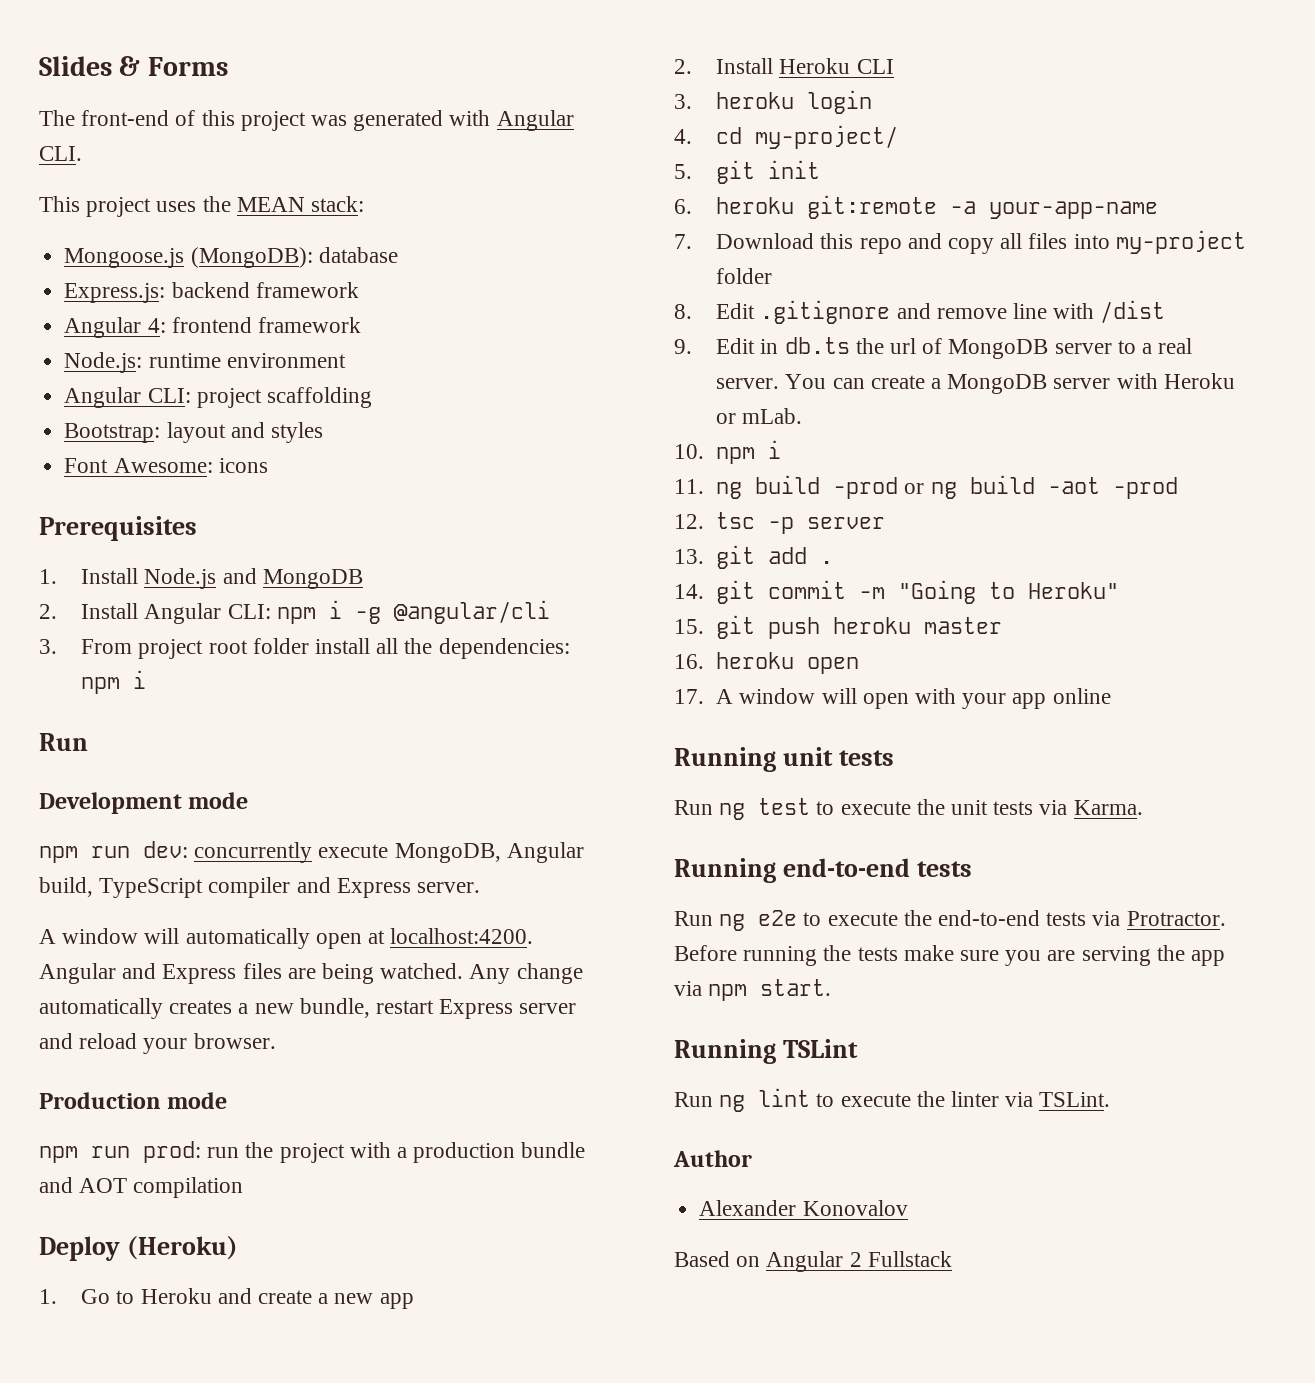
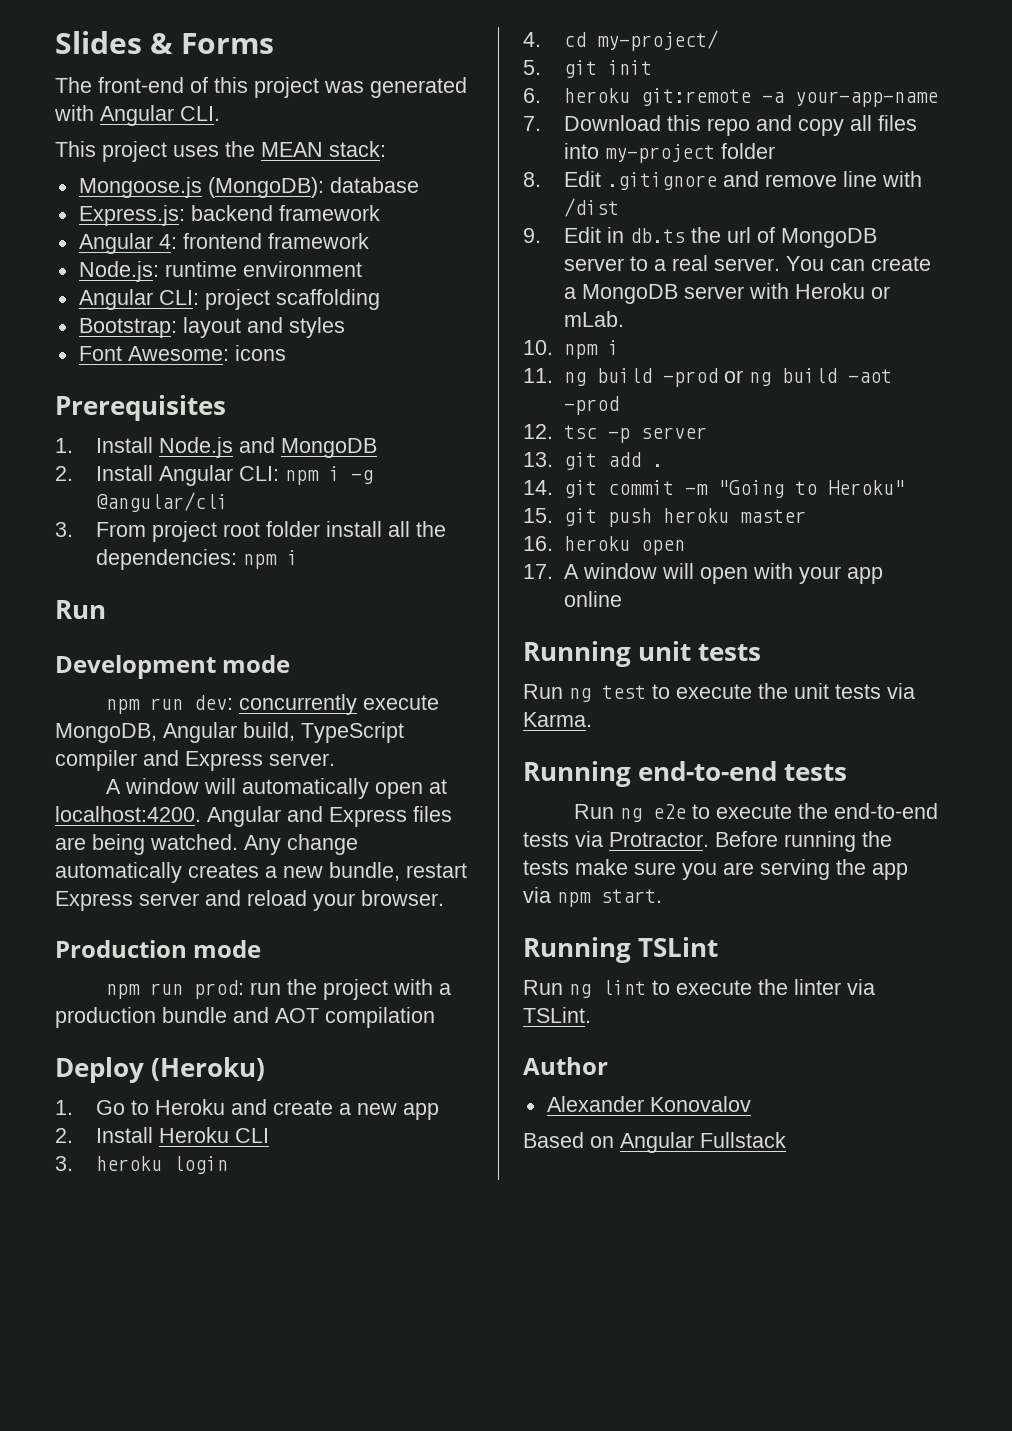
- Based on Angular 2 Fullstack
+ Based on Angular Fullstack

